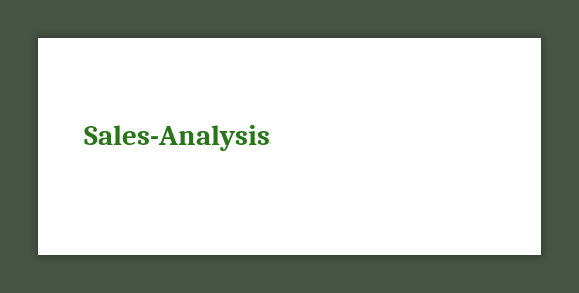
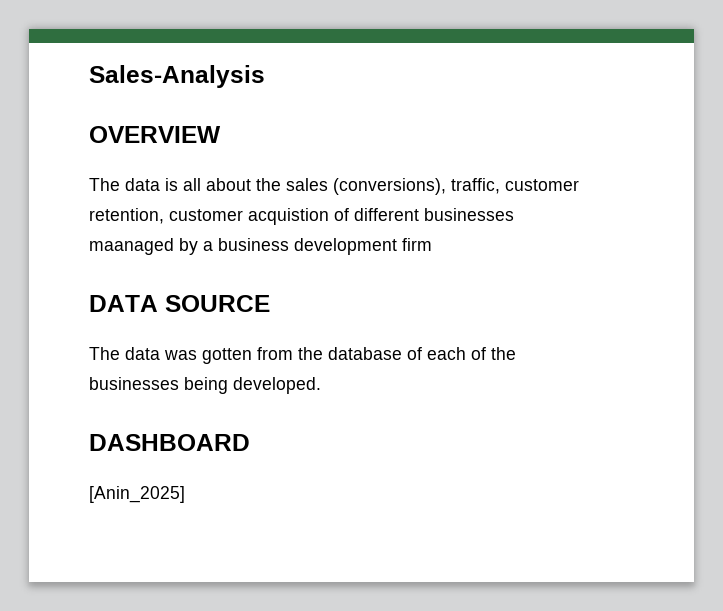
+ OVERVIEW
+ The data is all about the sales (conversions), traffic, customer retention, customer acquistion of different businesses maanaged by a business development firm
+ DATA SOURCE
+ The data was gotten from the database of each of the businesses being developed.
+ DASHBOARD
+ [Anin_2025]

